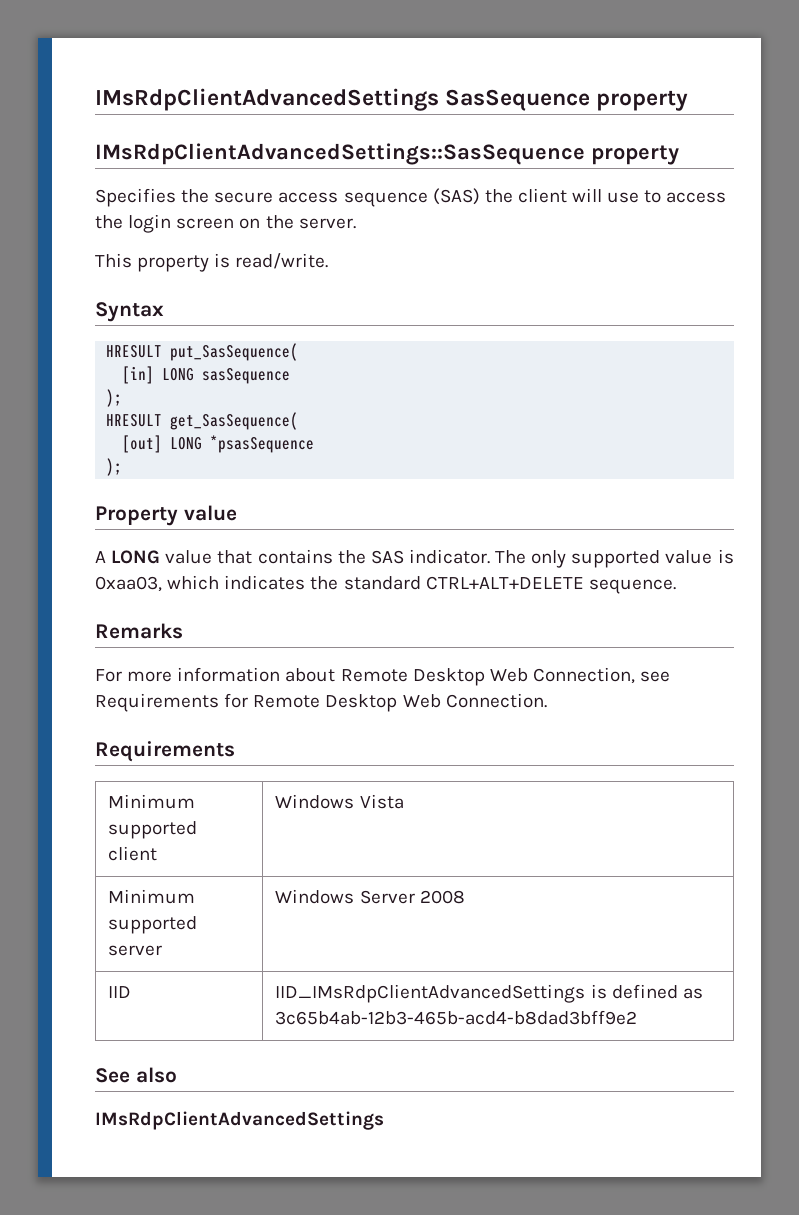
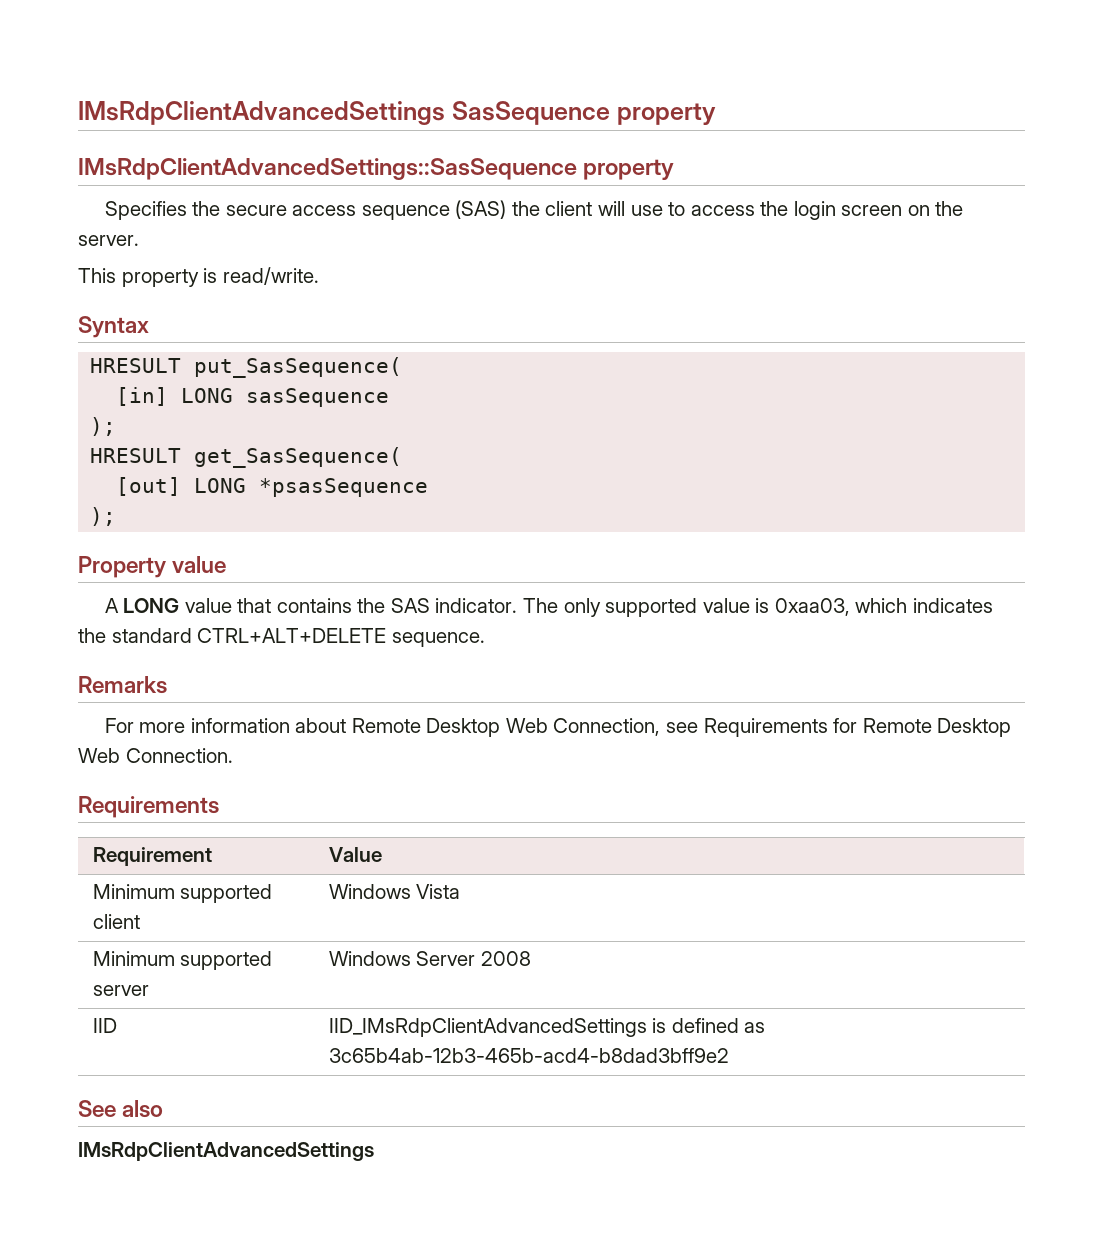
+ Requirement | Value

